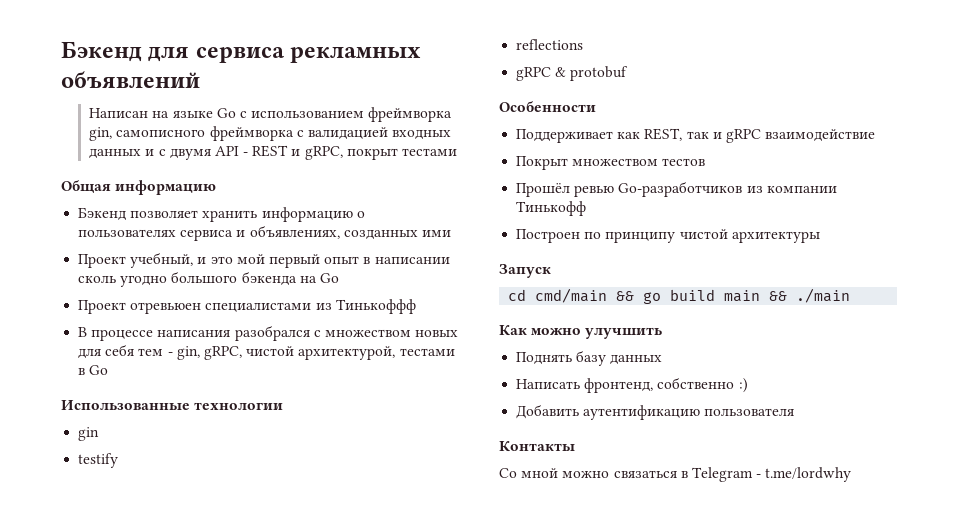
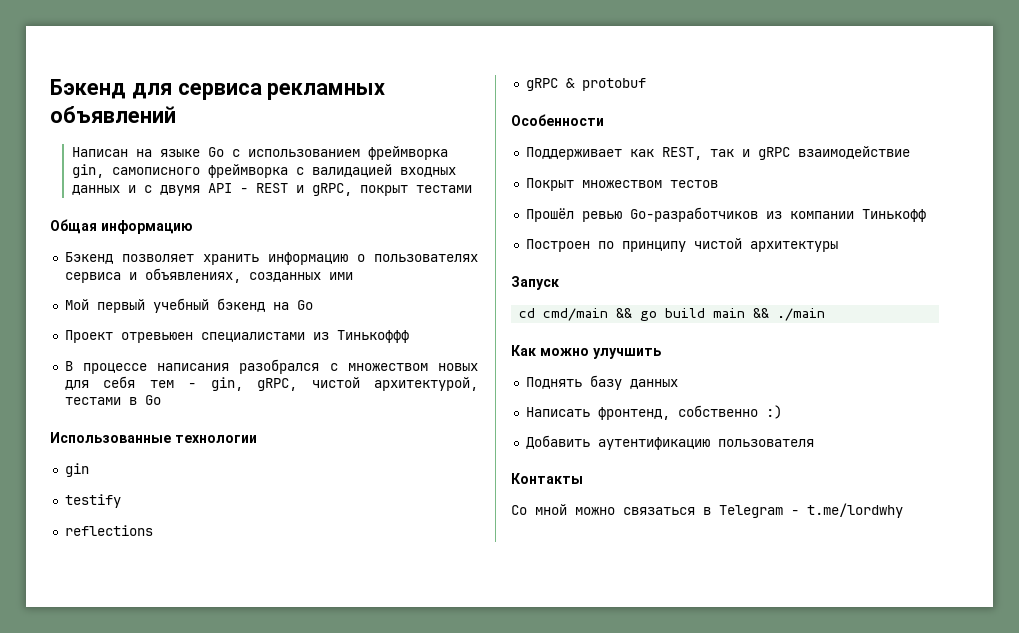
- Проект учебный, и это мой первый опыт в написании сколь угодно большого бэкенда на Go
+ Мой первый учебный бэкенд на Go

